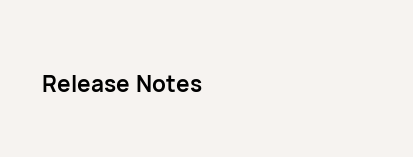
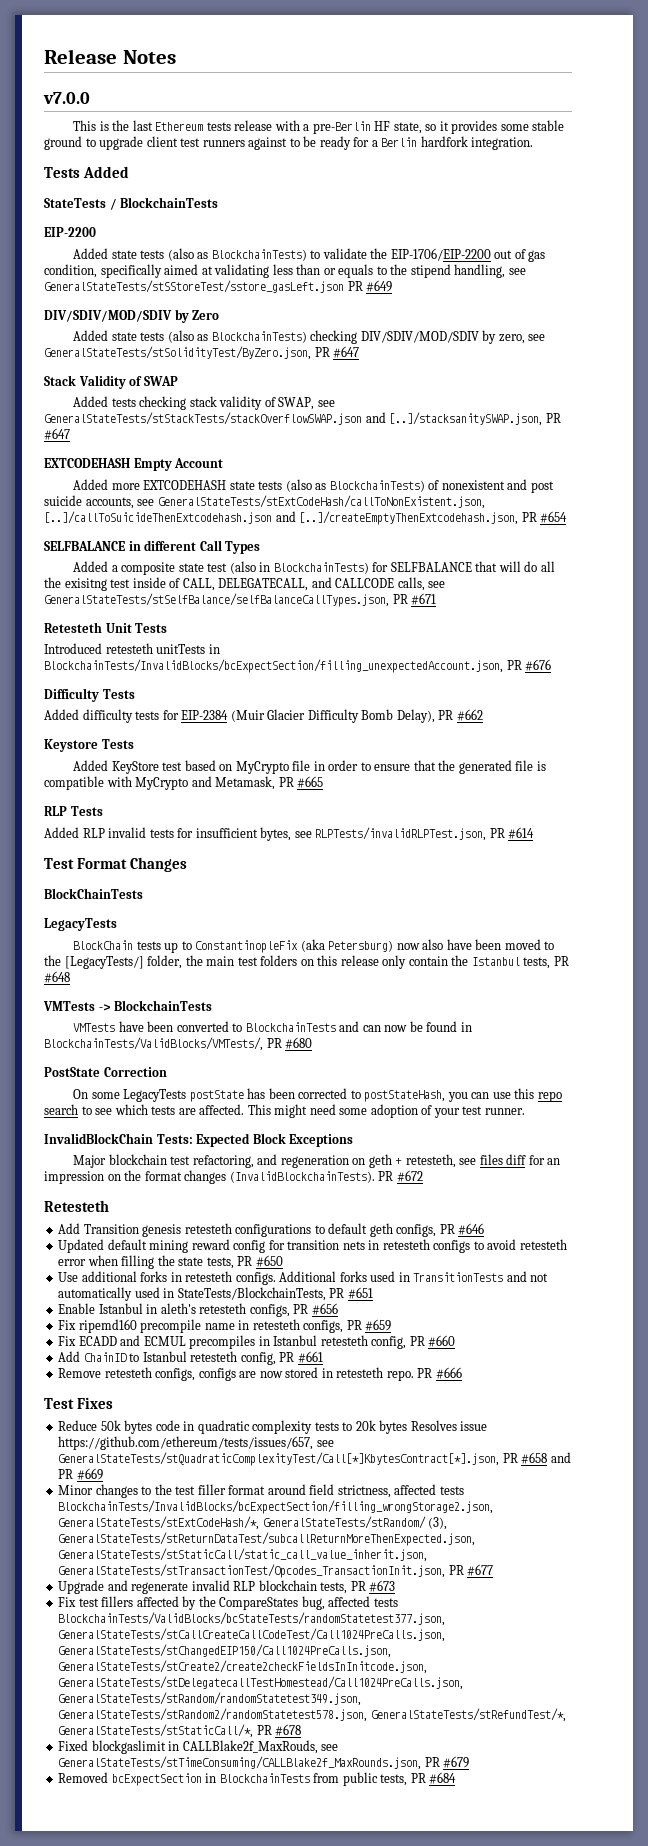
+ v7.0.0
+ This is the last Ethereum tests release with a pre-Berlin HF state, so it provides some stable ground to upgrade client test runners against to be ready for a Berlin hardfork integration.
+ Tests Added
+ StateTests / BlockchainTests
+ EIP-2200
+ Added state tests (also as BlockchainTests) to validate the EIP-1706/EIP-2200 out of gas condition, specifically aimed at validating less than or equals to the stipend handling, see GeneralStateTests/stSStoreTest/sstore_gasLeft.json PR #649
+ DIV/SDIV/MOD/SDIV by Zero
+ Added state tests (also as BlockchainTests) checking DIV/SDIV/MOD/SDIV by zero, see GeneralStateTests/stSolidityTest/ByZero.json, PR #647
+ Stack Validity of SWAP
+ Added tests checking stack validity of SWAP, see GeneralStateTests/stStackTests/stackOverflowSWAP.json and [..]/stacksanitySWAP.json, PR #647
+ EXTCODEHASH Empty Account
+ Added more EXTCODEHASH state tests (also as BlockchainTests) of nonexistent and post suicide accounts, see GeneralStateTests/stExtCodeHash/callToNonExistent.json, [..]/callToSuicideThenExtcodehash.json and [..]/createEmptyThenExtcodehash.json, PR #654
+ SELFBALANCE in different Call Types
+ Added a composite state test (also in BlockchainTests) for SELFBALANCE that will do all the exisitng test inside of CALL, DELEGATECALL, and CALLCODE calls, see GeneralStateTests/stSelfBalance/selfBalanceCallTypes.json, PR #671
+ Retesteth Unit Tests
+ Introduced retesteth unitTests in BlockchainTests/InvalidBlocks/bcExpectSection/filling_unexpectedAccount.json, PR #676
+ Difficulty Tests
+ Added difficulty tests for EIP-2384 (Muir Glacier Difficulty Bomb Delay), PR #662
+ Keystore Tests
+ Added KeyStore test based on MyCrypto file in order to ensure that the generated file is compatible with MyCrypto and Metamask, PR #665
+ RLP Tests
+ Added RLP invalid tests for insufficient bytes, see RLPTests/invalidRLPTest.json, PR #614
+ Test Format Changes
+ BlockChainTests
+ LegacyTests
+ BlockChain tests up to ConstantinopleFix (aka Petersburg) now also have been moved to the [LegacyTests/] folder, the main test folders on this release only contain the Istanbul tests, PR #648
+ VMTests -> BlockchainTests
+ VMTests have been converted to BlockchainTests and can now be found in BlockchainTests/ValidBlocks/VMTests/, PR #680
+ PostState Correction
+ On some LegacyTests postState has been corrected to postStateHash, you can use this repo search to see which tests are affected. This might need some adoption of your test runner.
+ InvalidBlockChain Tests: Expected Block Exceptions
+ Major blockchain test refactoring, and regeneration on geth + retesteth, see files diff for an impression on the format changes (InvalidBlockchainTests). PR #672
+ Retesteth
+ Add Transition genesis retesteth configurations to default geth configs, PR #646
+ Updated default mining reward config for transition nets in retesteth configs to avoid retesteth error when filling the state tests, PR #650
+ Use additional forks in retesteth configs. Additional forks used in TransitionTests and not automatically used in StateTests/BlockchainTests, PR #651
+ Enable Istanbul in aleth's retesteth configs, PR #656
+ Fix ripemd160 precompile name in retesteth configs, PR #659
+ Fix ECADD and ECMUL precompiles in Istanbul retesteth config, PR #660
+ Add ChainID to Istanbul retesteth config, PR #661
+ Remove retesteth configs, configs are now stored in retesteth repo. PR #666
+ Test Fixes
+ Reduce 50k bytes code in quadratic complexity tests to 20k bytes Resolves issue https://github.com/ethereum/tests/issues/657, see GeneralStateTests/stQuadraticComplexityTest/Call[*]KbytesContract[*].json, PR #658 and PR #669
+ Minor changes to the test filler format around field strictness, affected tests BlockchainTests/InvalidBlocks/bcExpectSection/filling_wrongStorage2.json, GeneralStateTests/stExtCodeHash/*, GeneralStateTests/stRandom/ (3), GeneralStateTests/stReturnDataTest/subcallReturnMoreThenExpected.json, GeneralStateTests/stStaticCall/static_call_value_inherit.json, GeneralStateTests/stTransactionTest/Opcodes_TransactionInit.json, PR #677
+ Upgrade and regenerate invalid RLP blockchain tests, PR #673
+ Fix test fillers affected by the CompareStates bug, affected tests BlockchainTests/ValidBlocks/bcStateTests/randomStatetest377.json, GeneralStateTests/stCallCreateCallCodeTest/Call1024PreCalls.json, GeneralStateTests/stChangedEIP150/Call1024PreCalls.json, GeneralStateTests/stCreate2/create2checkFieldsInInitcode.json, GeneralStateTests/stDelegatecallTestHomestead/Call1024PreCalls.json, GeneralStateTests/stRandom/randomStatetest349.json, GeneralStateTests/stRandom2/randomStatetest578.json, GeneralStateTests/stRefundTest/*, GeneralStateTests/stStaticCall/*, PR #678
+ Fixed blockgaslimit in CALLBlake2f_MaxRouds, see GeneralStateTests/stTimeConsuming/CALLBlake2f_MaxRounds.json, PR #679
+ Removed bcExpectSection in BlockchainTests from public tests, PR #684

